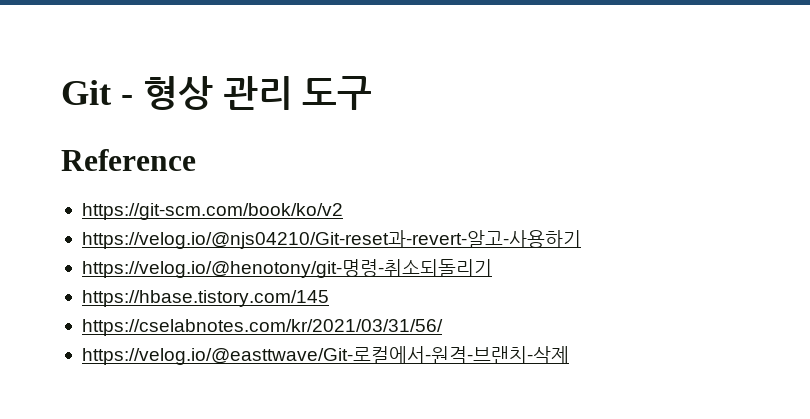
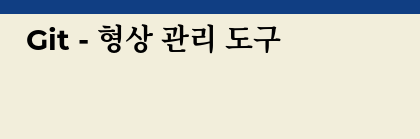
- Reference
- https://git-scm.com/book/ko/v2
- https://velog.io/@njs04210/Git-reset과-revert-알고-사용하기
- https://velog.io/@henotony/git-명령-취소되돌리기
- https://hbase.tistory.com/145
- https://cselabnotes.com/kr/2021/03/31/56/
- https://velog.io/@easttwave/Git-로컬에서-원격-브랜치-삭제

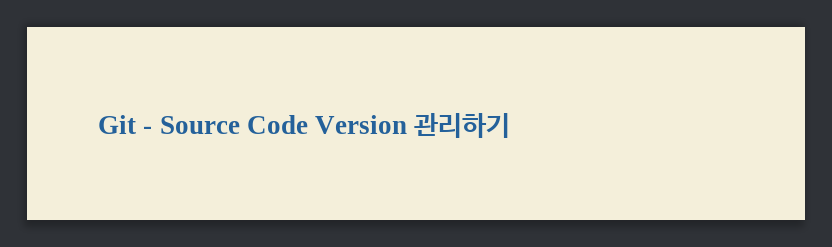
- Git - 형상 관리 도구
+ Git - Source Code Version 관리하기

